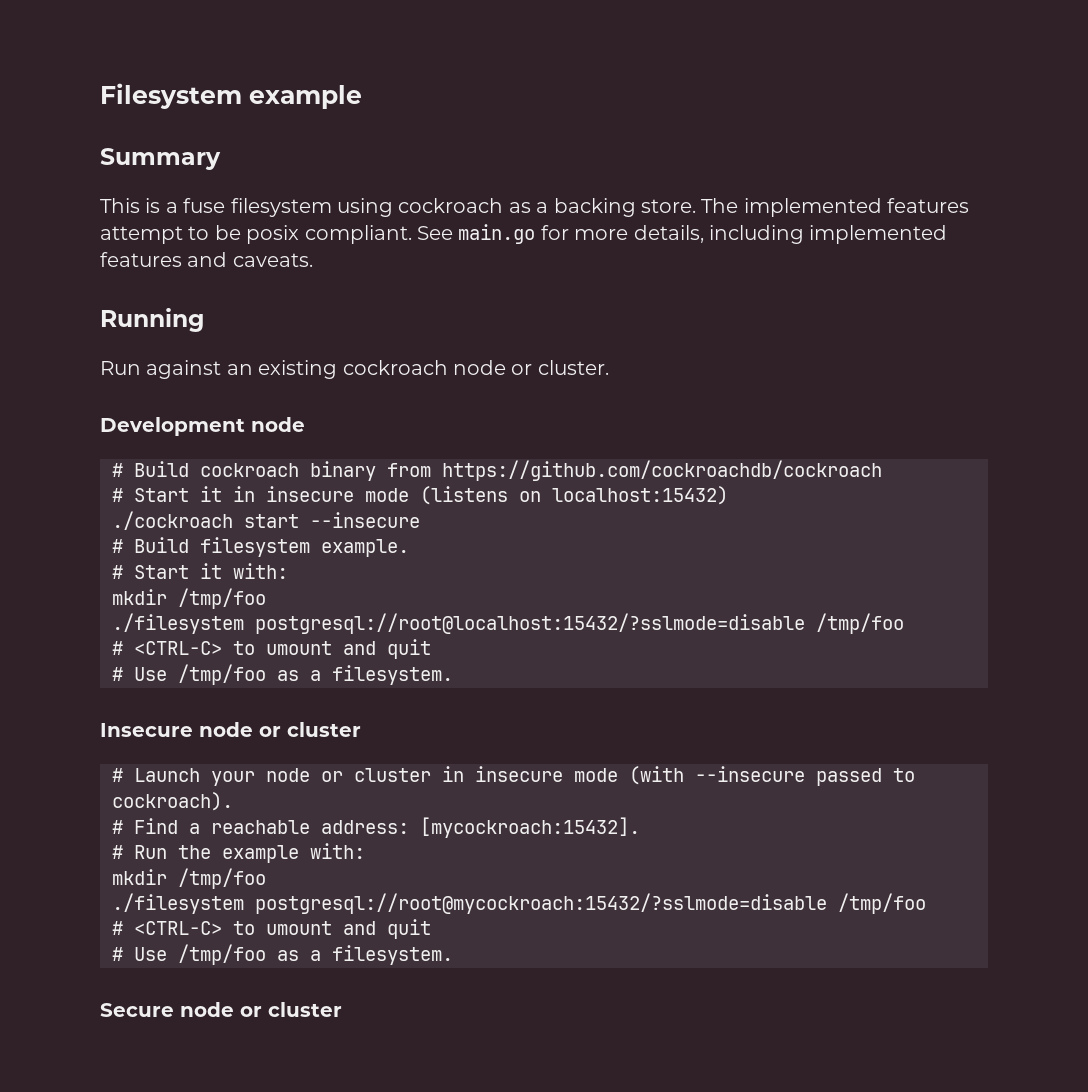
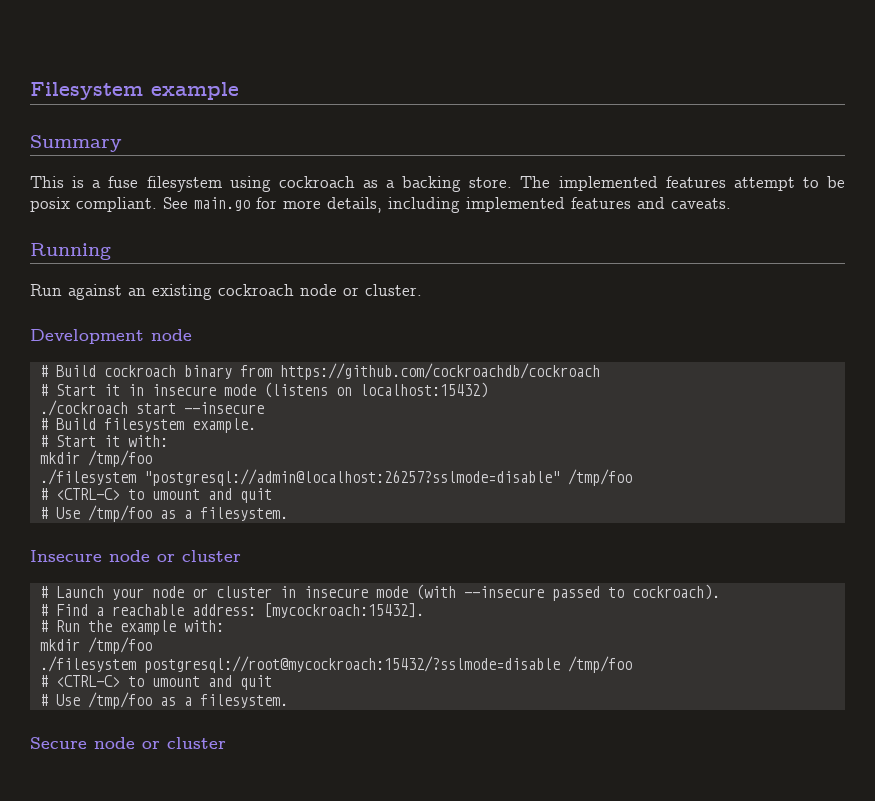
- ./filesystem postgresql://root@localhost:15432/?sslmode=disable /tmp/foo
+ ./filesystem "postgresql://admin@localhost:26257?sslmode=disable" /tmp/foo

